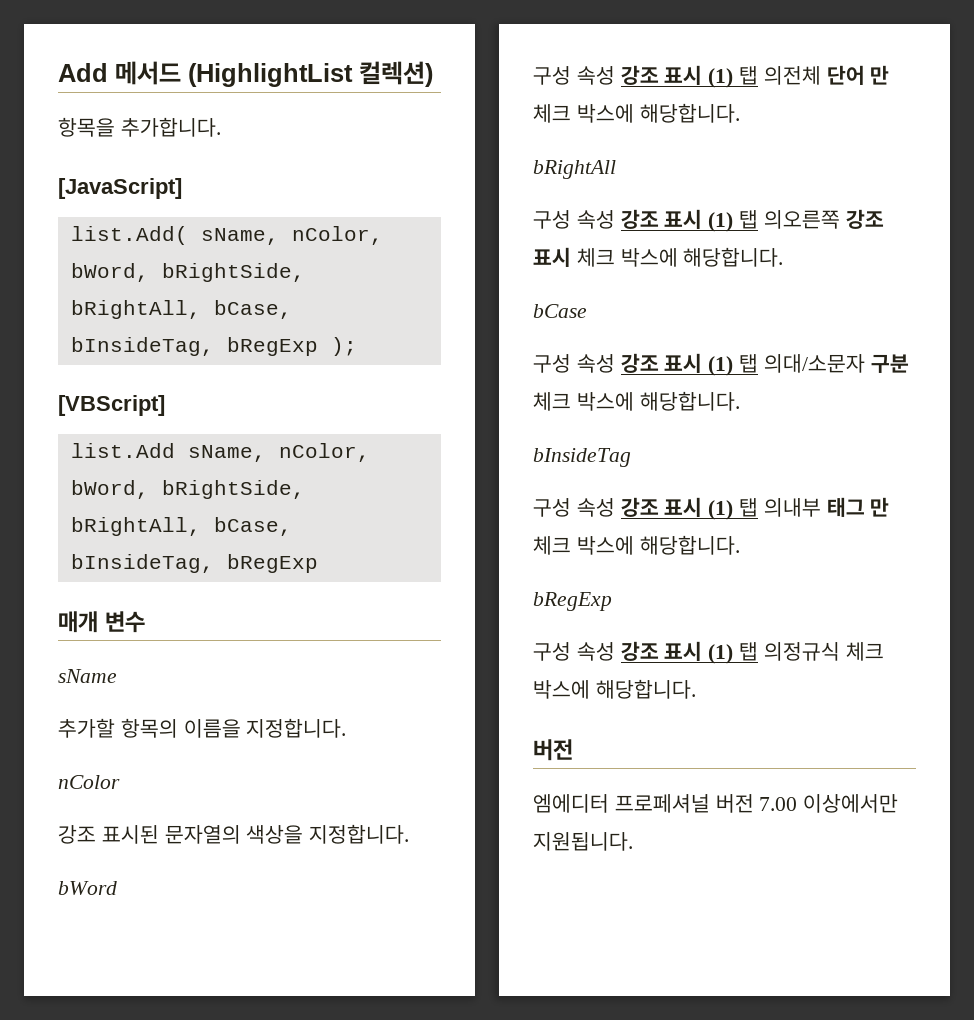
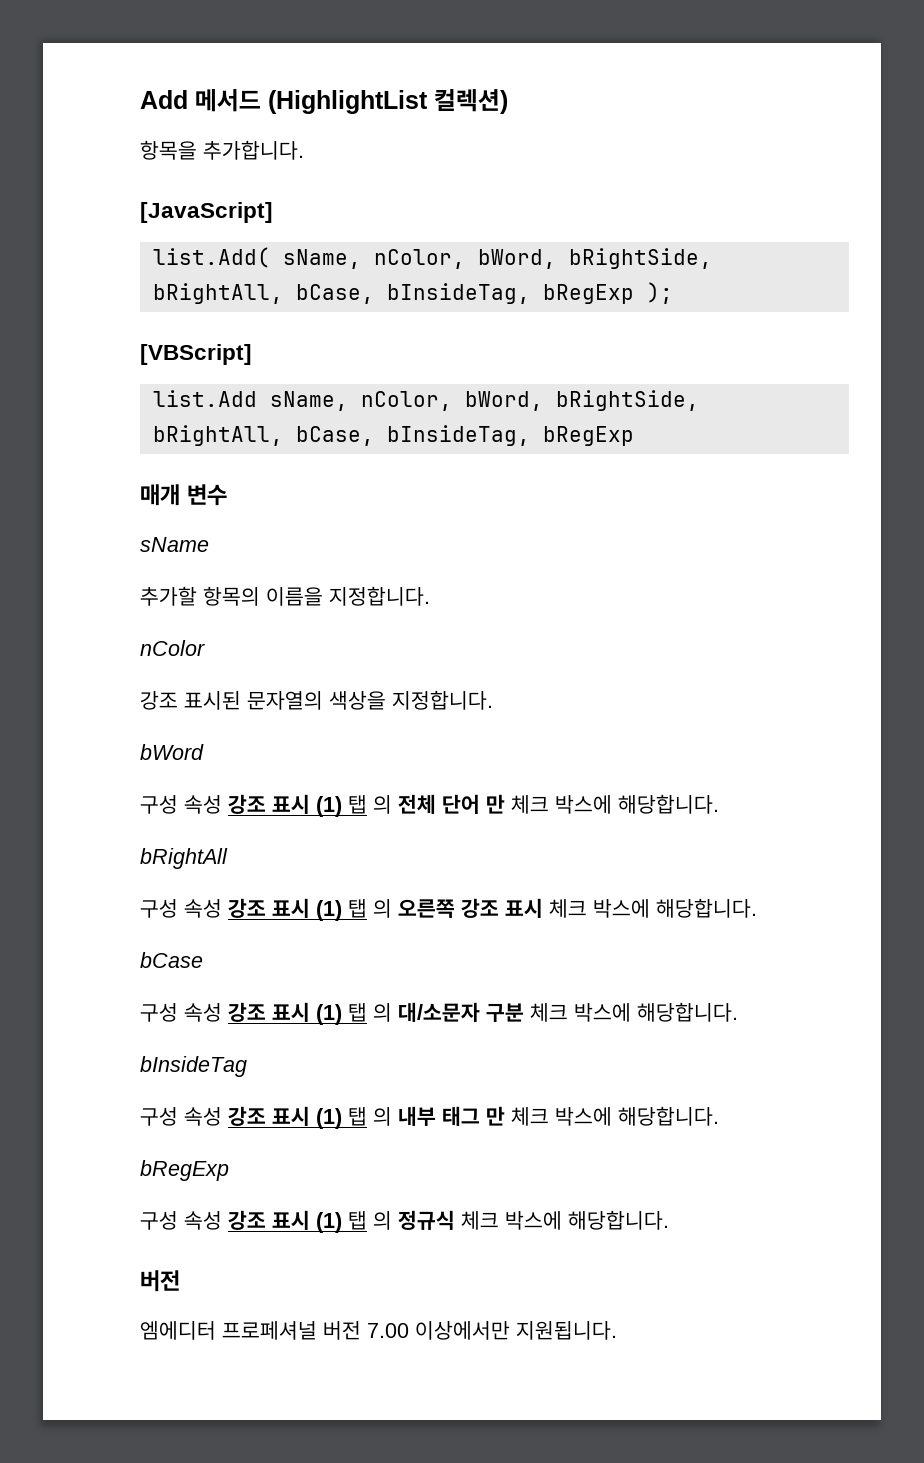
- 구성 속성 강조 표시 (1) 탭 의전체 단어 만 체크 박스에 해당합니다.
+ 구성 속성 강조 표시 (1) 탭 의 전체 단어 만 체크 박스에 해당합니다.
- 구성 속성 강조 표시 (1) 탭 의오른쪽 강조 표시 체크 박스에 해당합니다.
+ 구성 속성 강조 표시 (1) 탭 의 오른쪽 강조 표시 체크 박스에 해당합니다.
- 구성 속성 강조 표시 (1) 탭 의대/소문자 구분 체크 박스에 해당합니다.
+ 구성 속성 강조 표시 (1) 탭 의 대/소문자 구분 체크 박스에 해당합니다.
- 구성 속성 강조 표시 (1) 탭 의내부 태그 만 체크 박스에 해당합니다.
+ 구성 속성 강조 표시 (1) 탭 의 내부 태그 만 체크 박스에 해당합니다.
- 구성 속성 강조 표시 (1) 탭 의정규식 체크 박스에 해당합니다.
+ 구성 속성 강조 표시 (1) 탭 의 정규식 체크 박스에 해당합니다.

